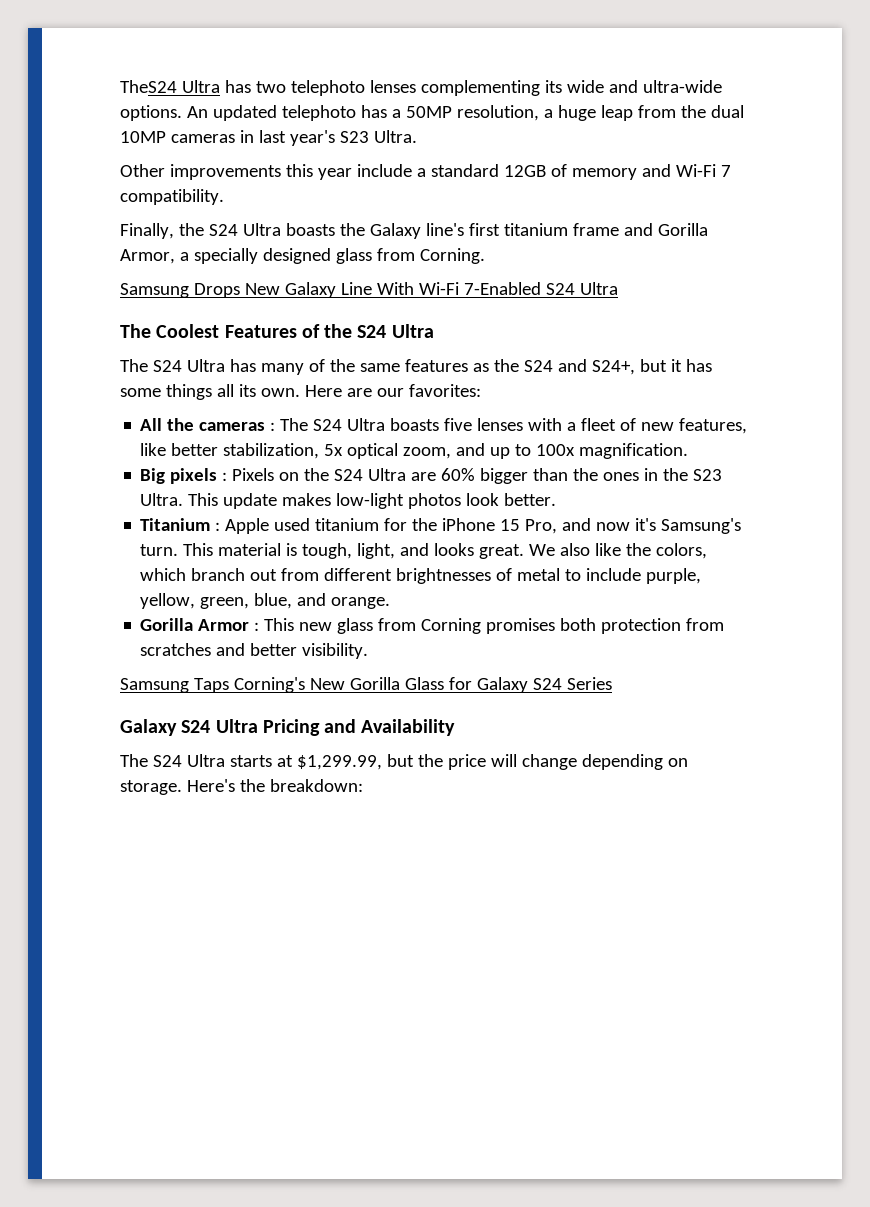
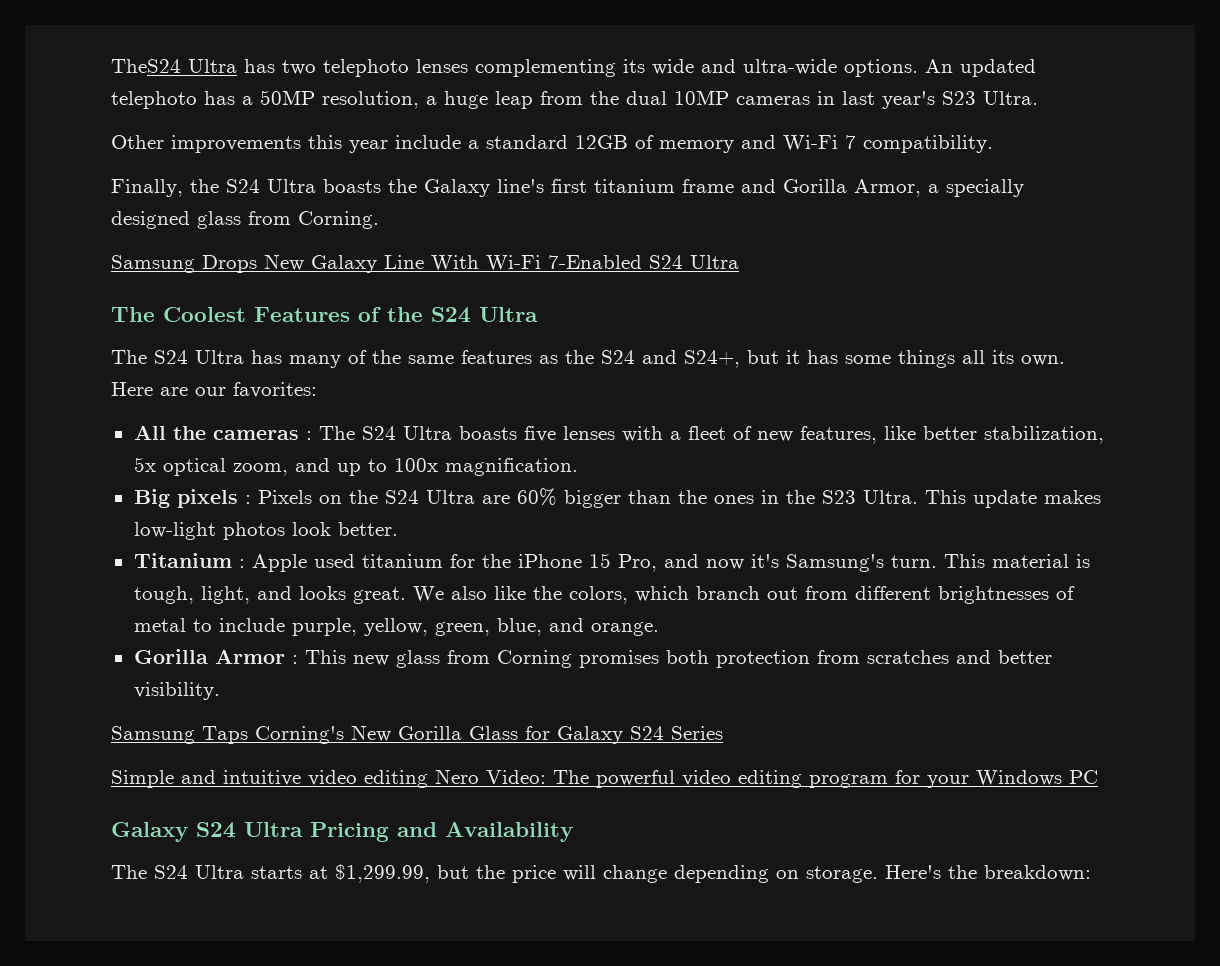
+ Simple and intuitive video editing Nero Video: The powerful video editing program for your Windows PC

